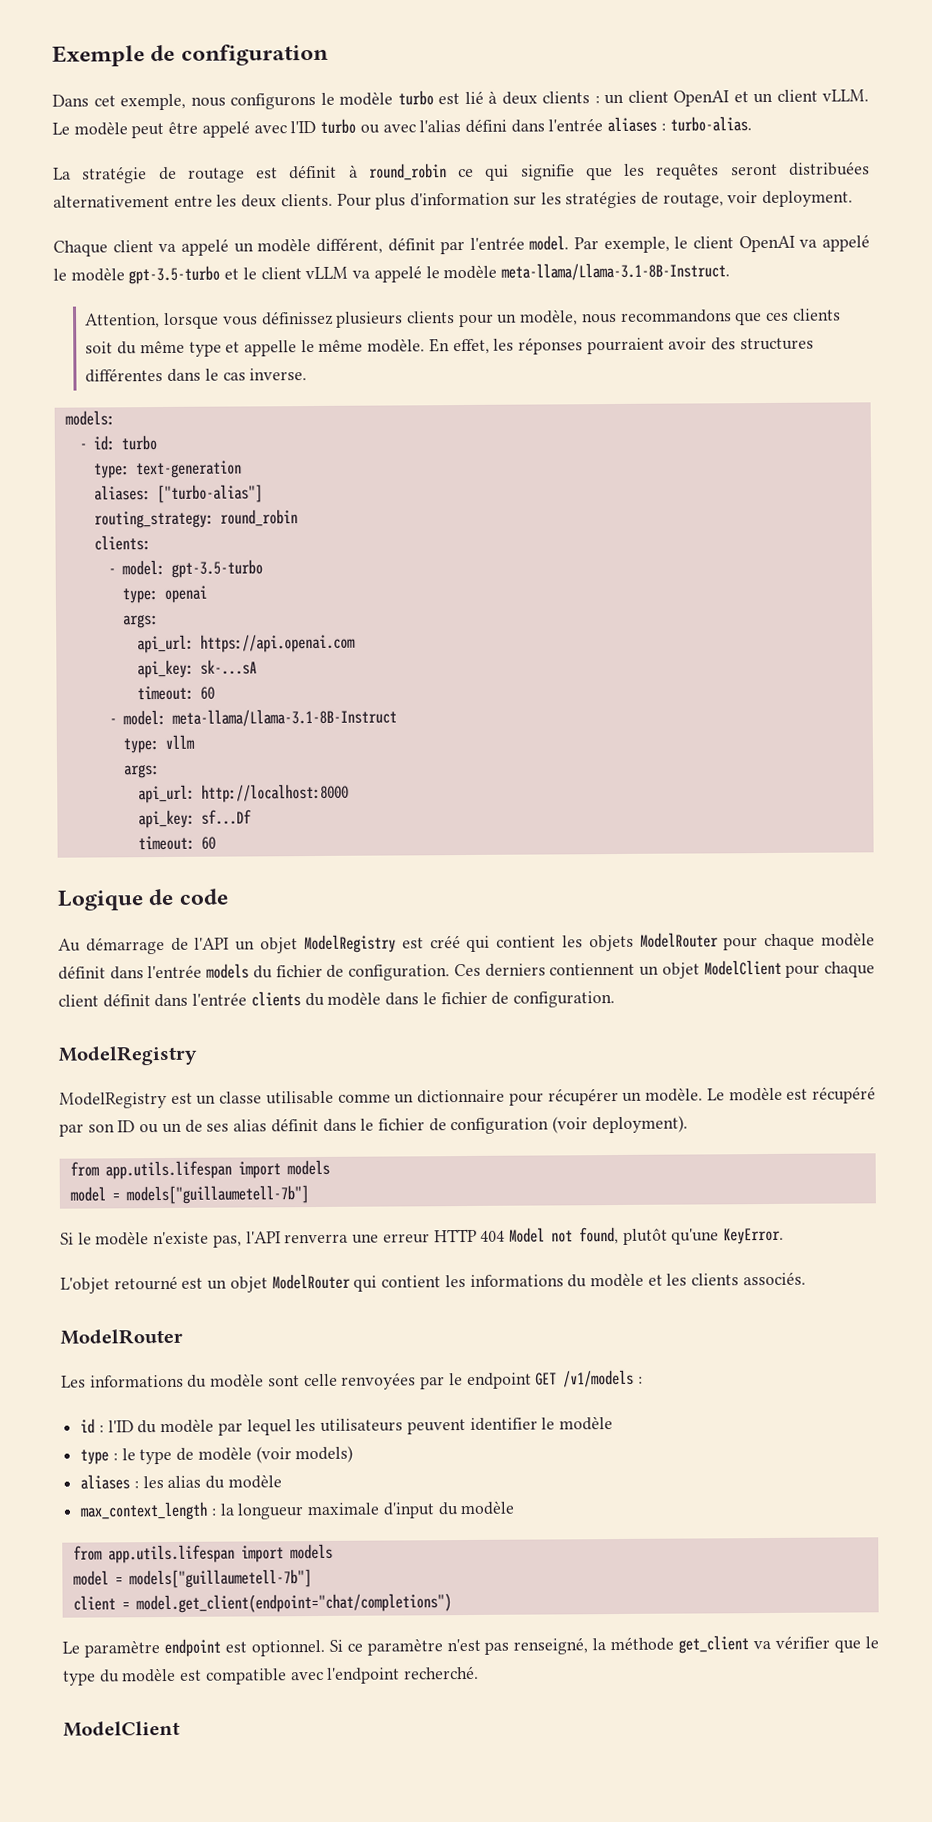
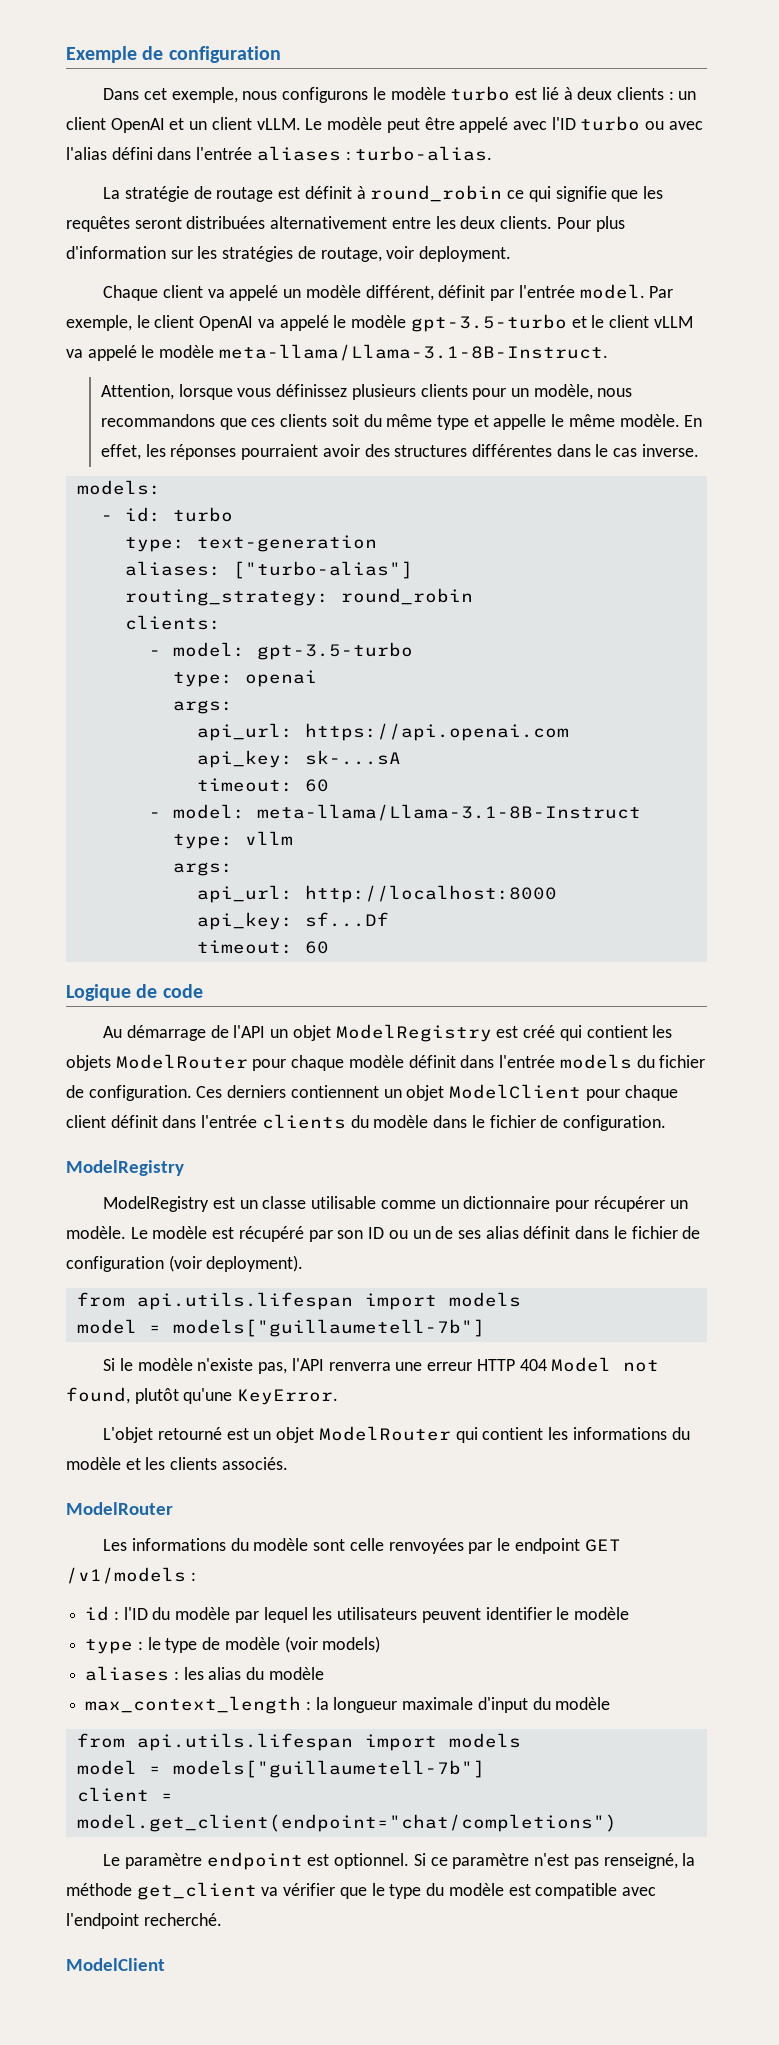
  Le modèle est récupéré par son ID ou un de ses alias définit dans le fichier de configuration (voir deployment).
- from app.utils.lifespan import models
+ from api.utils.lifespan import models
  max_context_length : la longueur maximale d'input du modèle
- from app.utils.lifespan import models
+ from api.utils.lifespan import models

